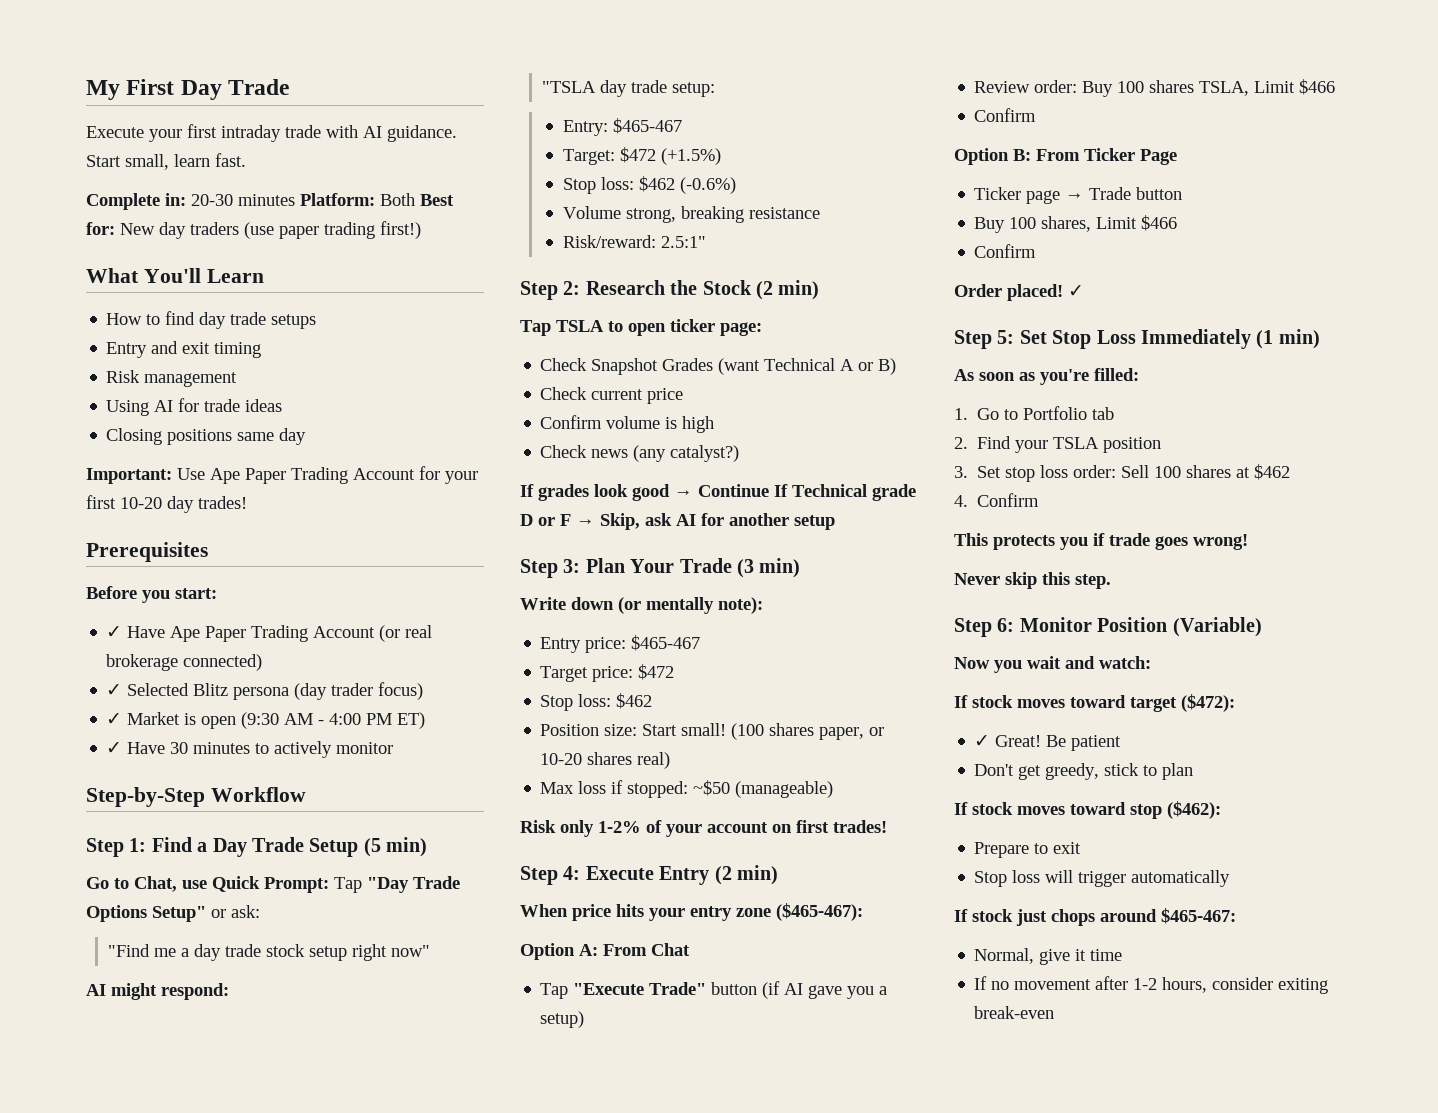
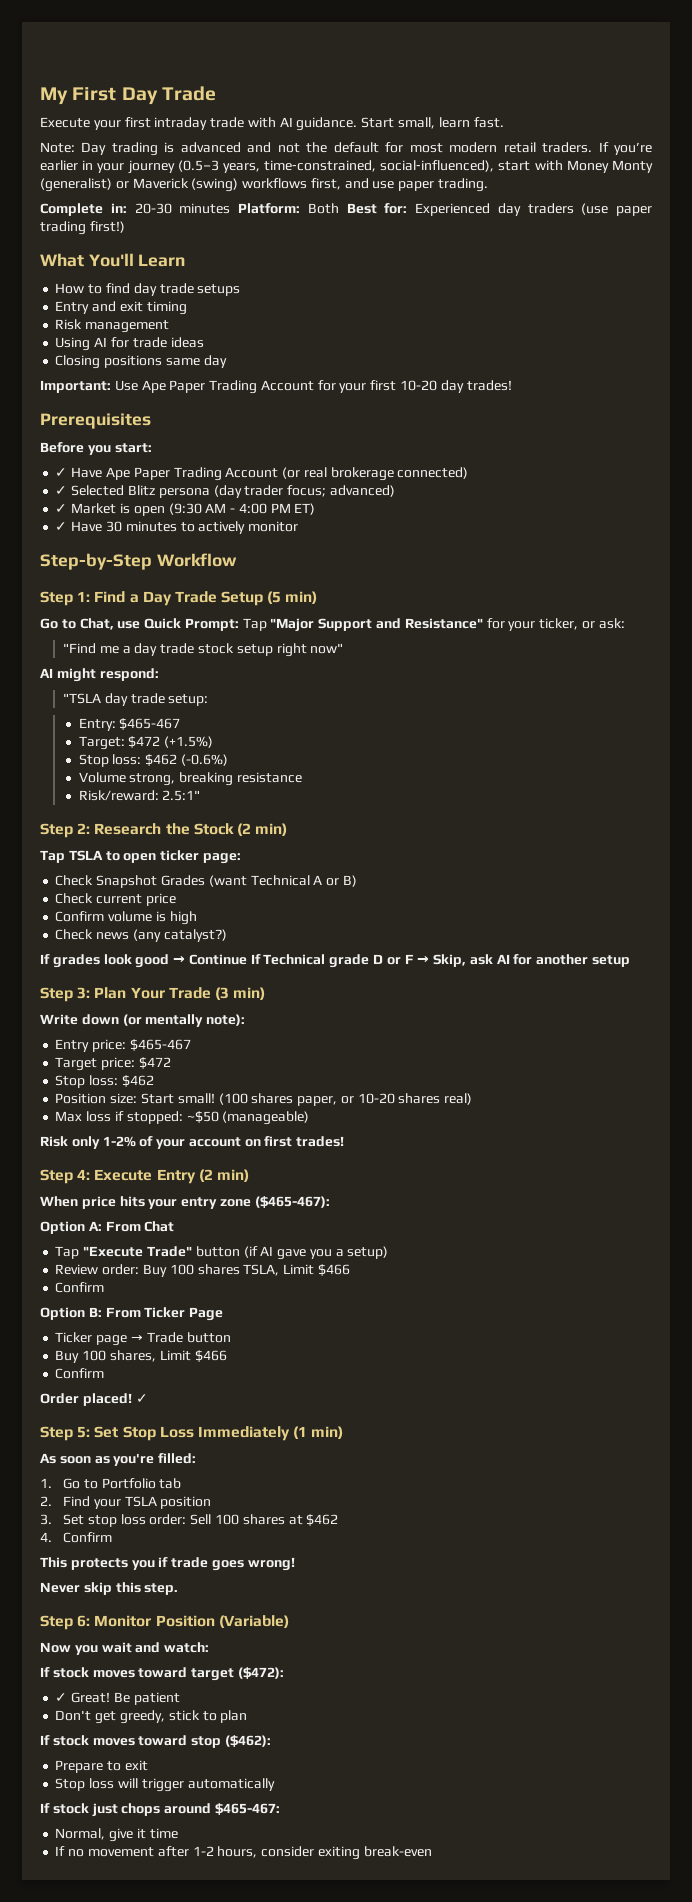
+ Note: Day trading is advanced and not the default for most modern retail traders. If you’re earlier in your journey (0.5–3 years, time‑constrained, social‑influenced), start with Money Monty (generalist) or Maverick (swing) workflows first, and use paper trading.
- Complete in: 20-30 minutes Platform: Both Best for: New day traders (use paper trading first!)
+ Complete in: 20-30 minutes Platform: Both Best for: Experienced day traders (use paper trading first!)
- ✓ Selected Blitz persona (day trader focus)
+ ✓ Selected Blitz persona (day trader focus; advanced)
- Go to Chat, use Quick Prompt: Tap "Day Trade Options Setup" or ask:
+ Go to Chat, use Quick Prompt: Tap "Major Support and Resistance" for your ticker, or ask:

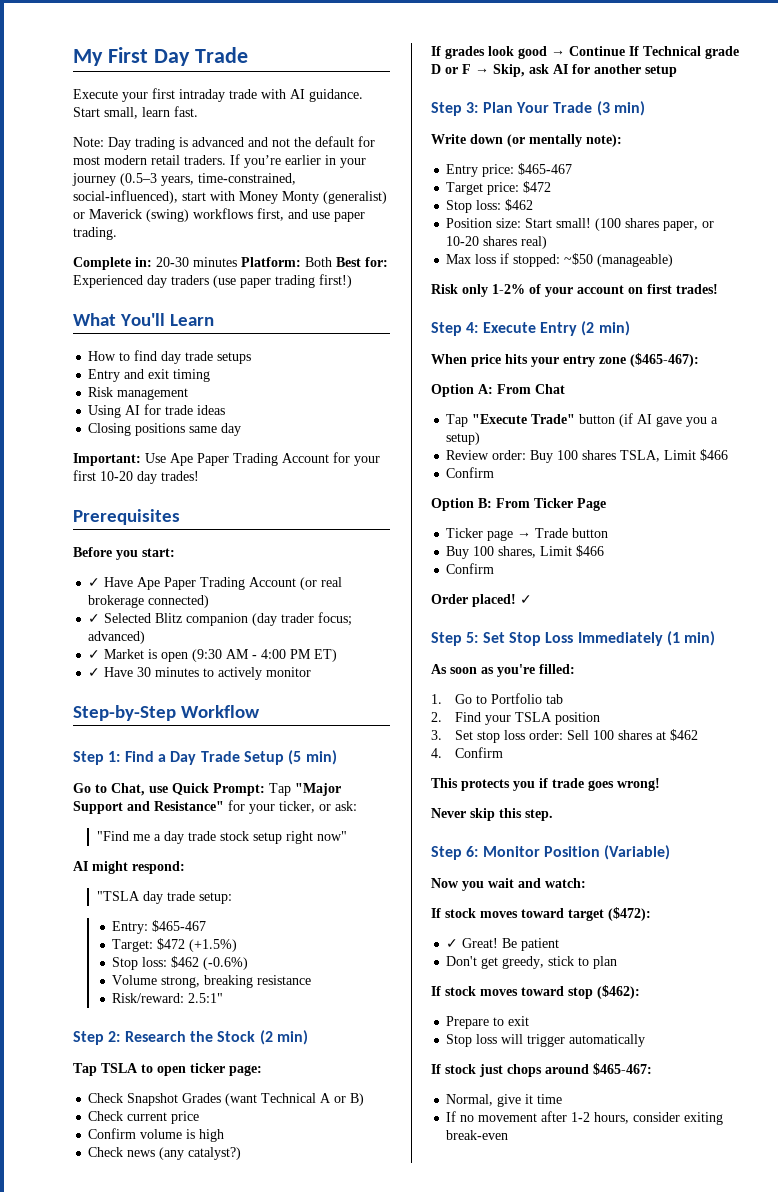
- ✓ Selected Blitz persona (day trader focus; advanced)
+ ✓ Selected Blitz companion (day trader focus; advanced)

